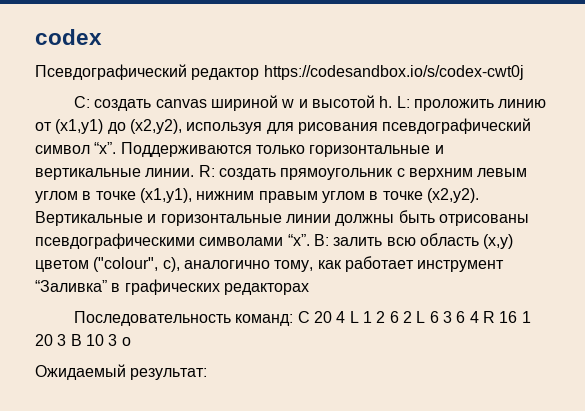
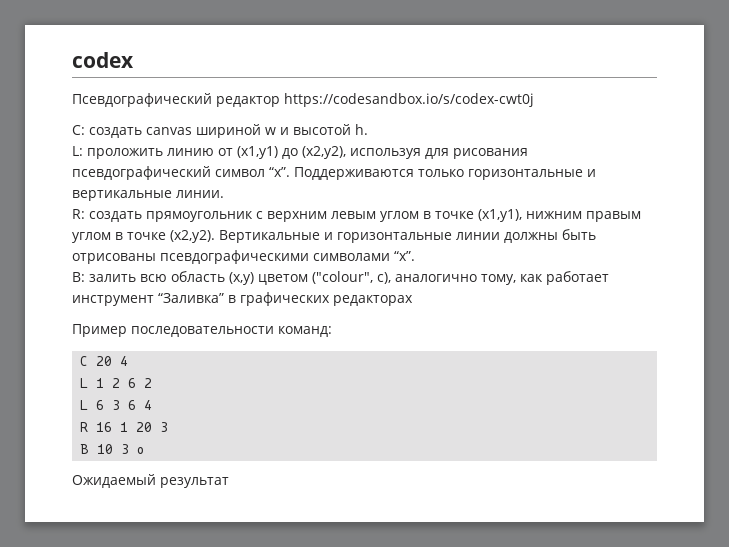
- C: создать canvas шириной w и высотой h. L: проложить линию от (x1,y1) до (x2,y2), используя для рисования псевдографический символ “x”.
+ C: создать canvas шириной w и высотой h.
+ L: проложить линию от (x1,y1) до (x2,y2), используя для рисования псевдографический символ “x”.
- Поддерживаются только горизонтальные и вертикальные линии. R: создать прямоугольник с верхним левым углом в точке (x1,y1), нижним правым углом в точке (x2,y2).
+ Поддерживаются только горизонтальные и вертикальные линии.
+ R: создать прямоугольник с верхним левым углом в точке (x1,y1), нижним правым углом в точке (x2,y2).
- Вертикальные и горизонтальные линии должны быть отрисованы псевдографическими символами “x”. B: залить всю область (x,y) цветом ("colour", c), аналогично тому, как работает инструмент “Заливка” в графических редакторах
+ Вертикальные и горизонтальные линии должны быть отрисованы псевдографическими символами “x”.
+ B: залить всю область (x,y) цветом ("colour", c), аналогично тому, как работает инструмент “Заливка” в графических редакторах
- Последовательность команд: C 20 4 L 1 2 6 2 L 6 3 6 4 R 16 1 20 3 B 10 3 o
+ Пример последовательности команд:
+ C 20 4
+ L 1 2 6 2
+ L 6 3 6 4
+ R 16 1 20 3
+ B 10 3 o
- Ожидаемый результат:
+ Ожидаемый результат

